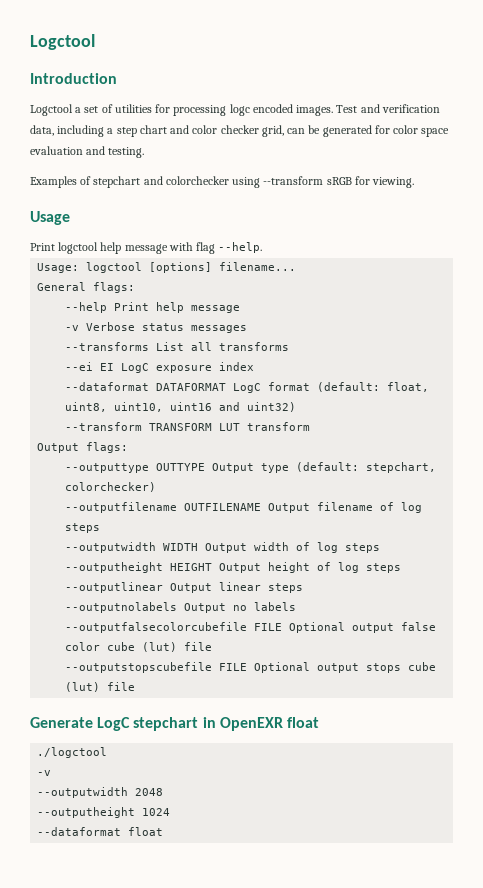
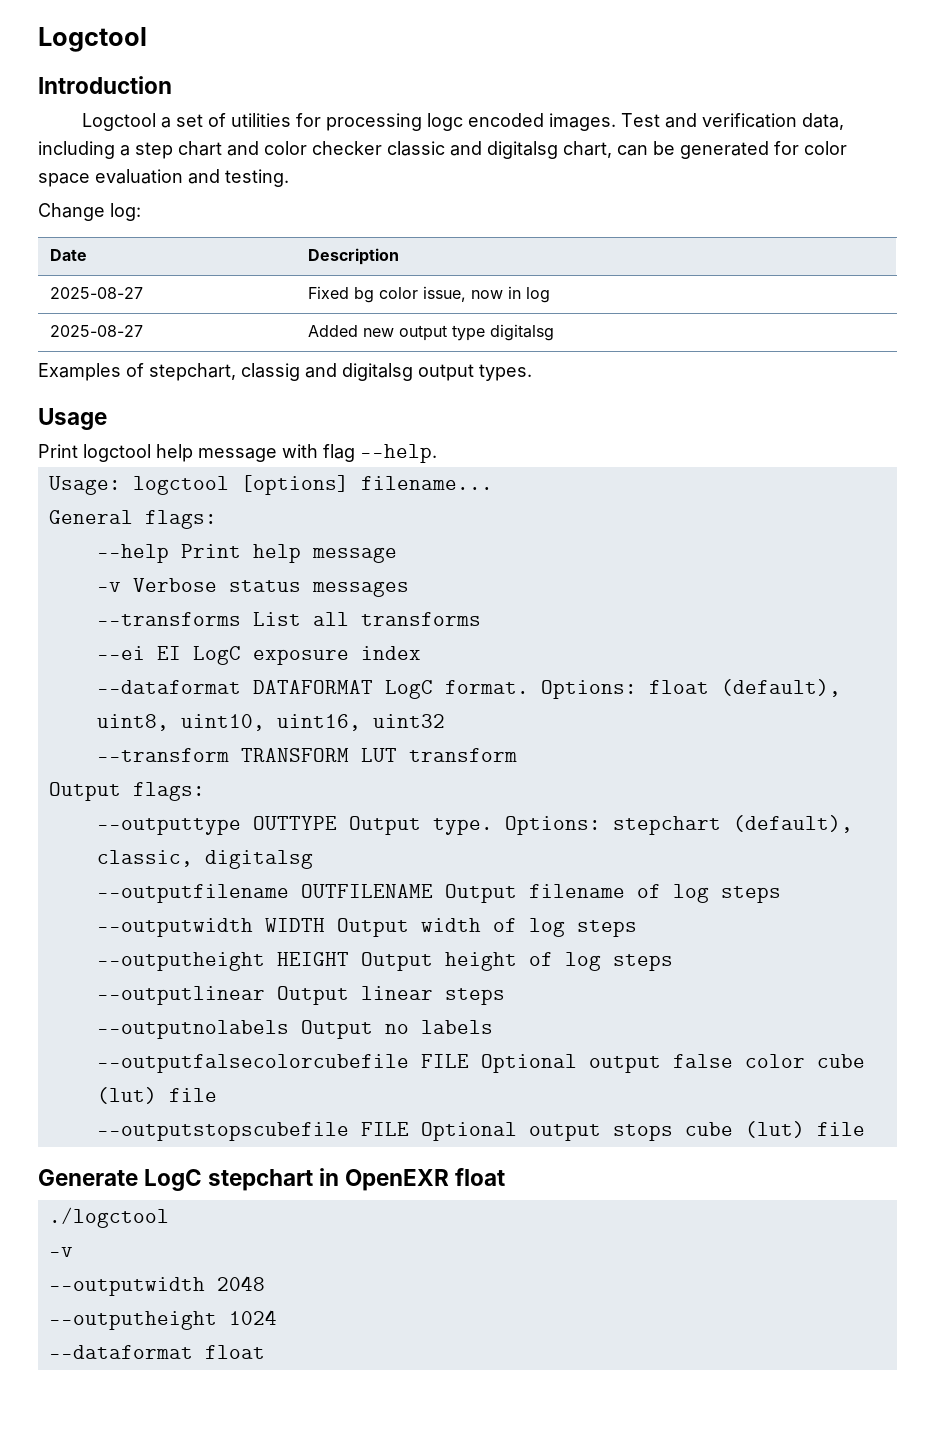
- Test and verification data, including a step chart and color checker grid, can be generated for color space evaluation and testing.
+ Test and verification data, including a step chart and color checker classic and digitalsg chart, can be generated for color space evaluation and testing.
- Examples of stepchart and colorchecker using --transform sRGB for viewing.
+ Change log:
+ Date | Description
+ 2025-08-27 | Fixed bg color issue, now in log
+ 2025-08-27 | Added new output type digitalsg
+ Examples of stepchart, classig and digitalsg output types.
- --dataformat DATAFORMAT LogC format (default: float, uint8, uint10, uint16 and uint32)
+ --dataformat DATAFORMAT LogC format. Options: float (default), uint8, uint10, uint16, uint32
- --outputtype OUTTYPE Output type (default: stepchart, colorchecker)
+ --outputtype OUTTYPE Output type. Options: stepchart (default), classic, digitalsg

